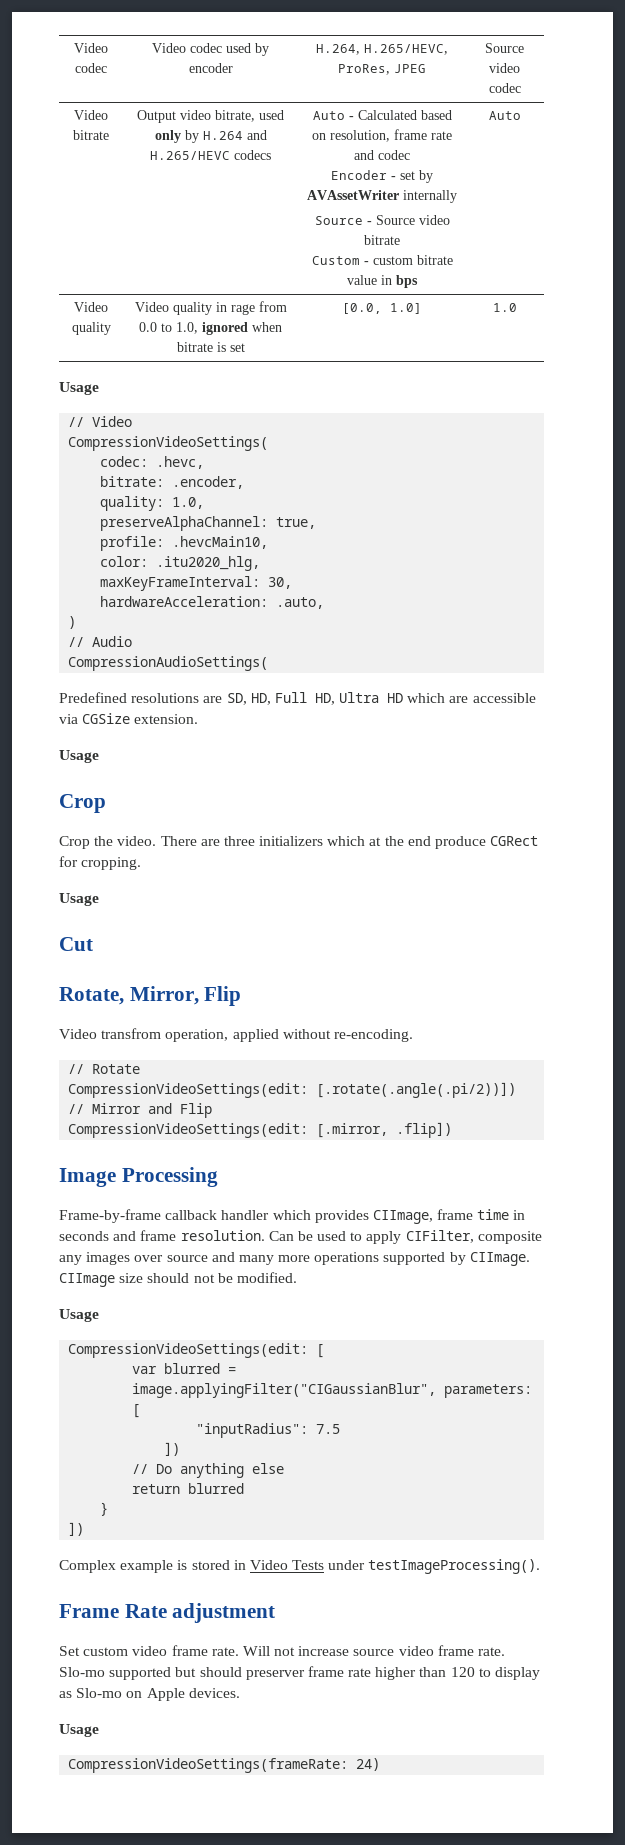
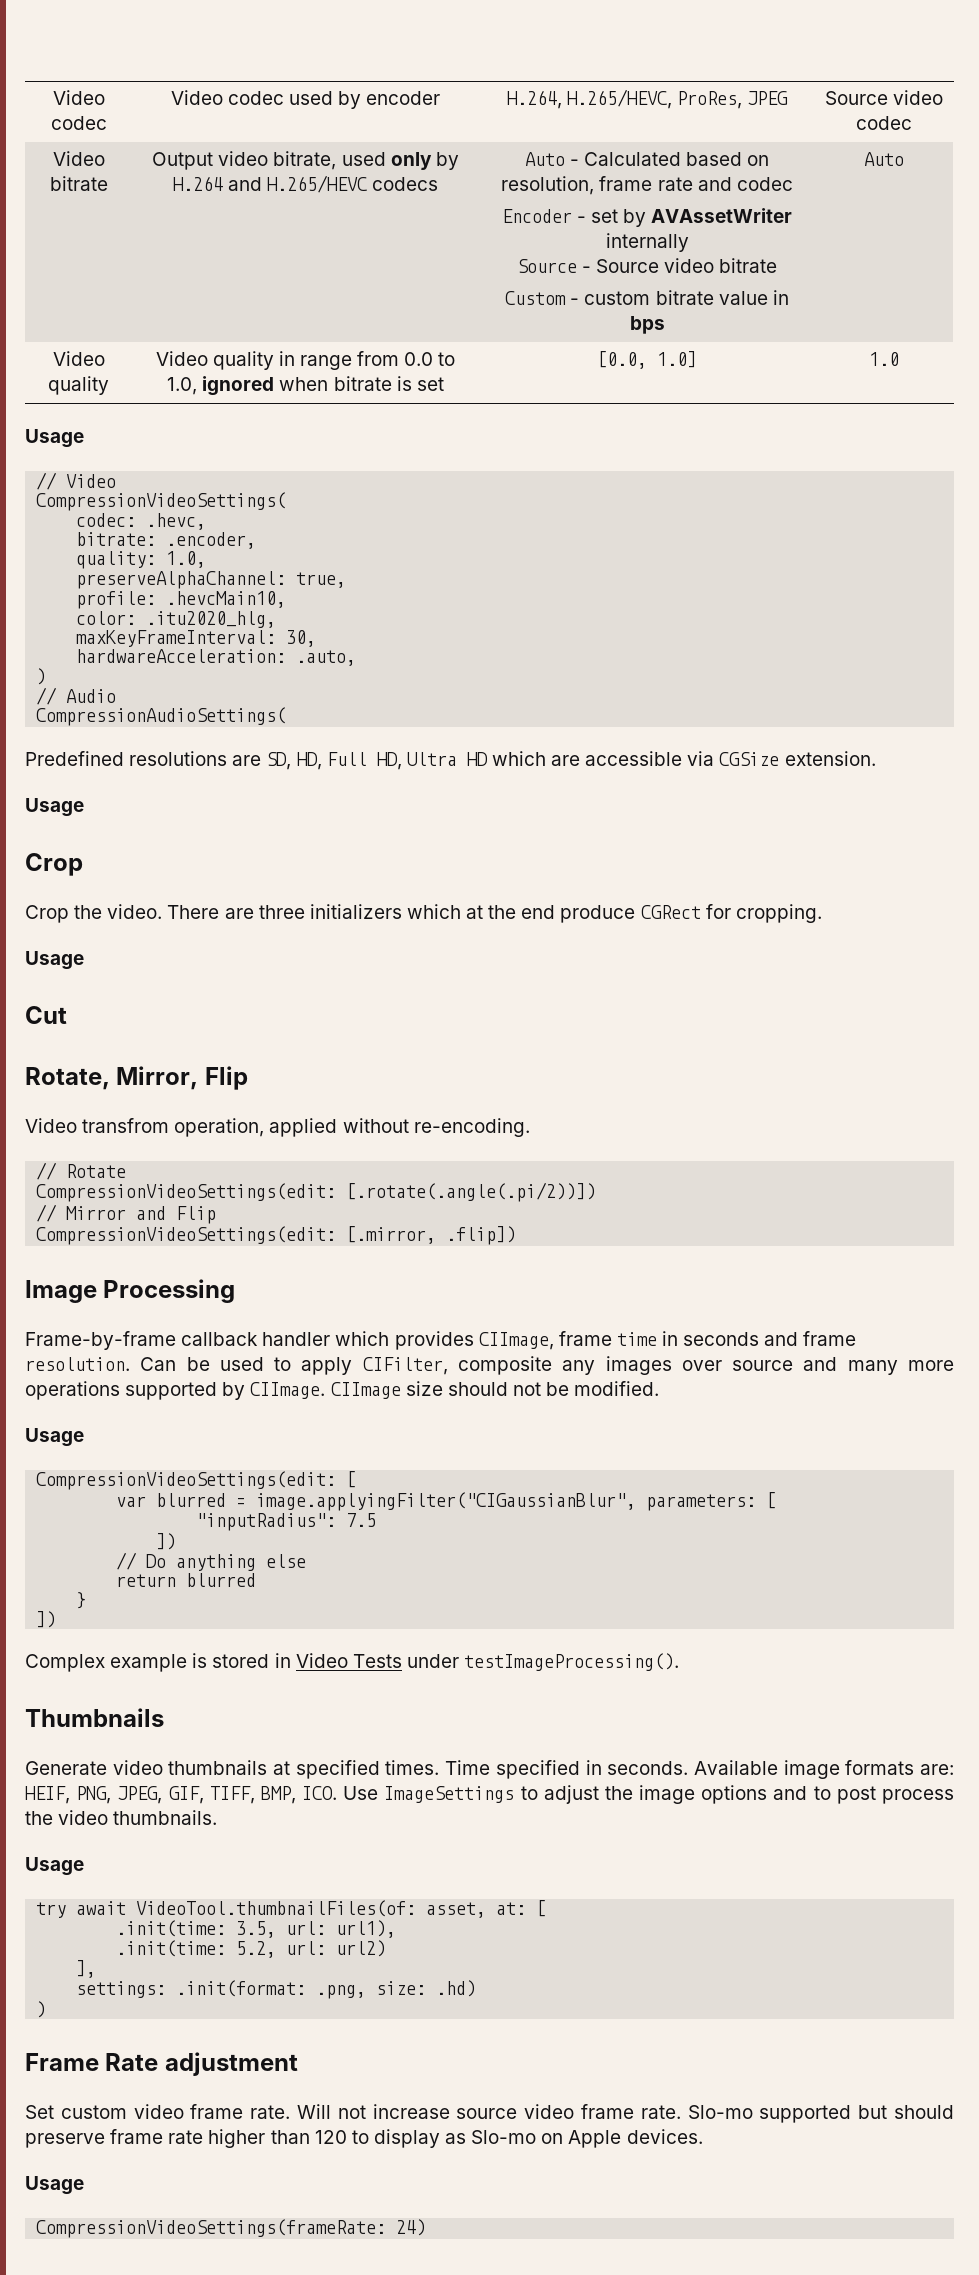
- Video quality | Video quality in rage from 0.0 to 1.0, ignored when bitrate is set | [0.0, 1.0] | 1.0
+ Video quality | Video quality in range from 0.0 to 1.0, ignored when bitrate is set | [0.0, 1.0] | 1.0
+ Thumbnails
+ Generate video thumbnails at specified times. Time specified in seconds. Available image formats are: HEIF, PNG, JPEG, GIF, TIFF, BMP, ICO. Use ImageSettings to adjust the image options and to post process the video thumbnails.
+ Usage
+ try await VideoTool.thumbnailFiles(of: asset, at: [
+ .init(time: 3.5, url: url1),
+ .init(time: 5.2, url: url2)
+ ],
+ settings: .init(format: .png, size: .hd)
+ )
- Slo-mo supported but should preserver frame rate higher than 120 to display as Slo-mo on Apple devices.
+ Slo-mo supported but should preserve frame rate higher than 120 to display as Slo-mo on Apple devices.

